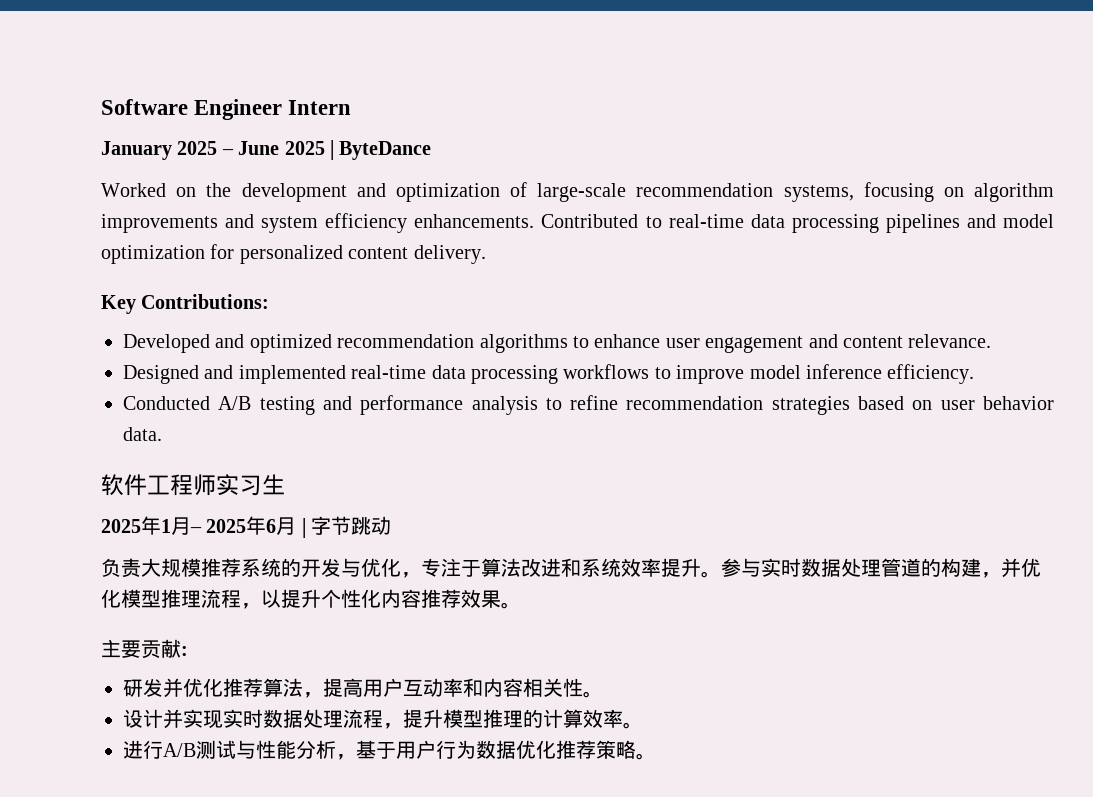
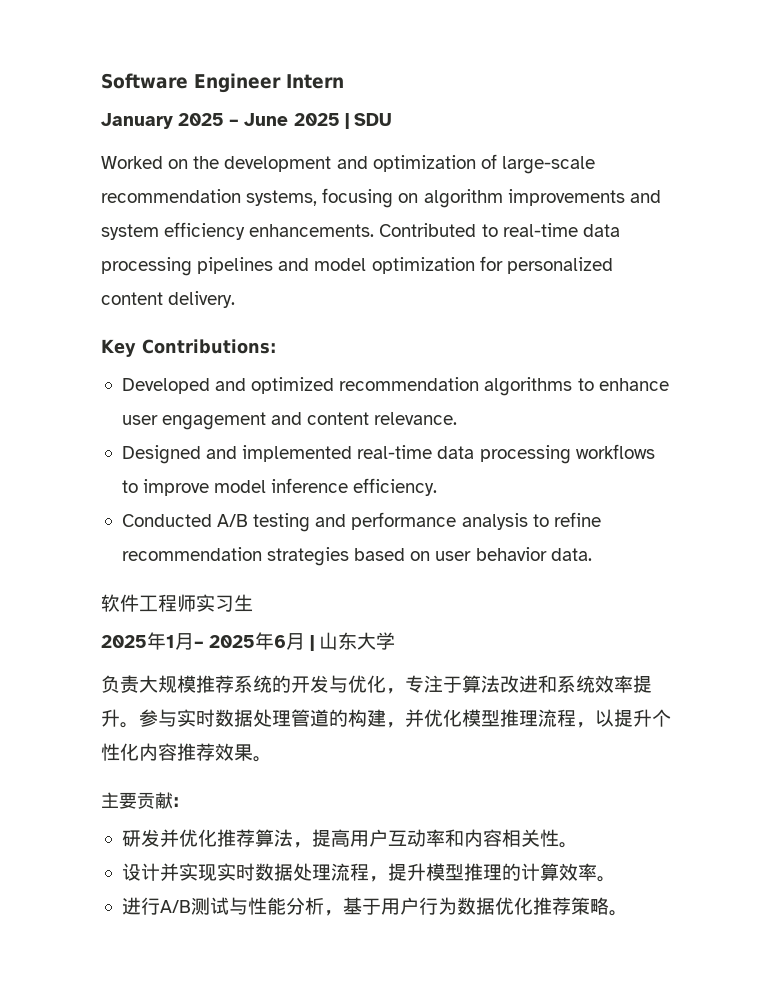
- January 2025 – June 2025 | ByteDance
+ January 2025 – June 2025 | SDU
- 2025年1月– 2025年6月 | 字节跳动
+ 2025年1月– 2025年6月 | 山东大学

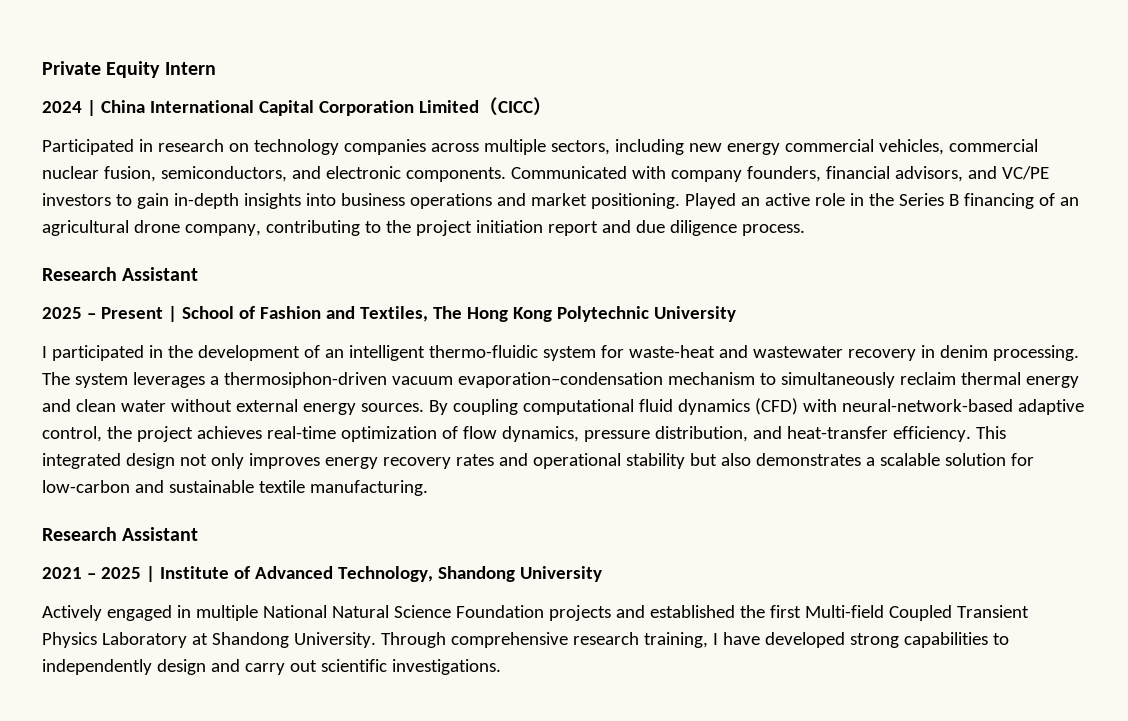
- Software Engineer Intern
+ Private Equity Intern
- January 2025 – June 2025 | SDU
- Worked on the development and optimization of large-scale recommendation systems, focusing on algorithm improvements and system efficiency enhancements. Contributed to real-time data processing pipelines and model optimization for personalized content delivery.
- Key Contributions:
- Developed and optimized recommendation algorithms to enhance user engagement and content relevance.
- Designed and implemented real-time data processing workflows to improve model inference efficiency.
- Conducted A/B testing and performance analysis to refine recommendation strategies based on user behavior data.
- 软件工程师实习生
- 2025年1月– 2025年6月 | 山东大学
- 负责大规模推荐系统的开发与优化，专注于算法改进和系统效率提升。参与实时数据处理管道的构建，并优化模型推理流程，以提升个性化内容推荐效果。
- 主要贡献:
- 研发并优化推荐算法，提高用户互动率和内容相关性。
- 设计并实现实时数据处理流程，提升模型推理的计算效率。
- 进行A/B测试与性能分析，基于用户行为数据优化推荐策略。
+ 2024 | China International Capital Corporation Limited（CICC）
+ Participated in research on technology companies across multiple sectors, including new energy commercial vehicles, commercial nuclear fusion, semiconductors, and electronic components. Communicated with company founders, financial advisors, and VC/PE investors to gain in-depth insights into business operations and market positioning. Played an active role in the Series B financing of an agricultural drone company, contributing to the project initiation report and due diligence process.
+ Research Assistant
+ 2025 – Present | School of Fashion and Textiles, The Hong Kong Polytechnic University
+ I participated in the development of an intelligent thermo-fluidic system for waste-heat and wastewater recovery in denim processing. The system leverages a thermosiphon-driven vacuum evaporation–condensation mechanism to simultaneously reclaim thermal energy and clean water without external energy sources. By coupling computational fluid dynamics (CFD) with neural-network-based adaptive control, the project achieves real-time optimization of flow dynamics, pressure distribution, and heat-transfer efficiency. This integrated design not only improves energy recovery rates and operational stability but also demonstrates a scalable solution for low-carbon and sustainable textile manufacturing.
+ Research Assistant
+ 2021 – 2025 | Institute of Advanced Technology, Shandong University
+ Actively engaged in multiple National Natural Science Foundation projects and established the first Multi-field Coupled Transient Physics Laboratory at Shandong University. Through comprehensive research training, I have developed strong capabilities to independently design and carry out scientific investigations.

